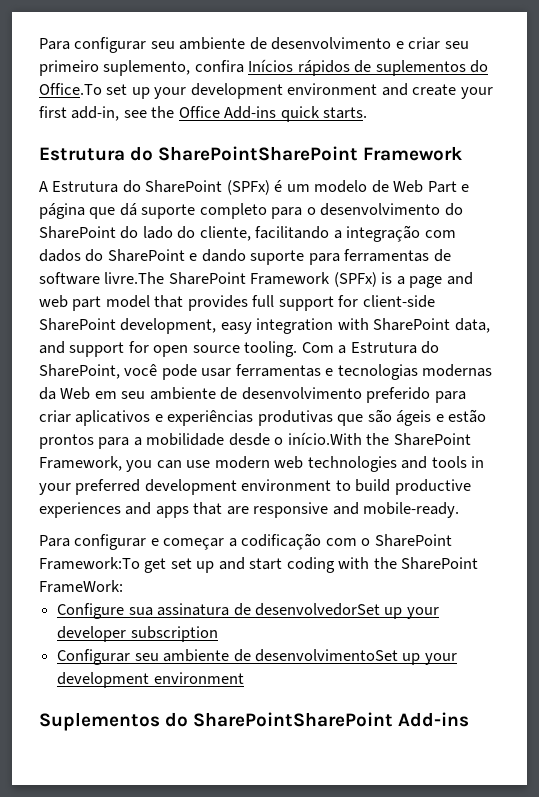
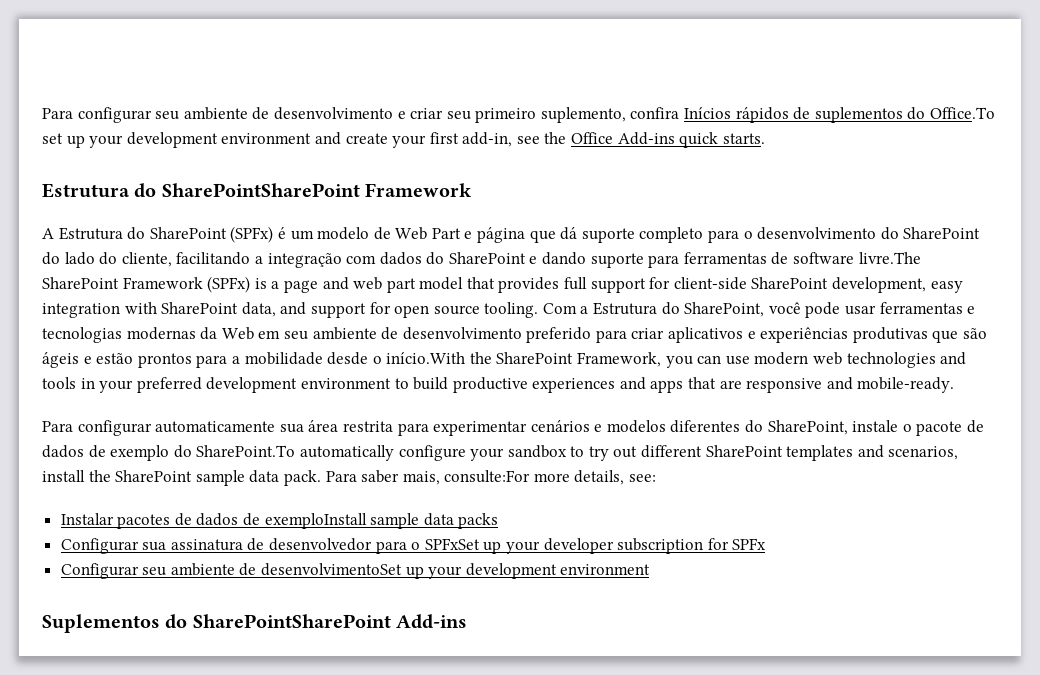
- Para configurar e começar a codificação com o SharePoint Framework:To get set up and start coding with the SharePoint FrameWork:
- Configure sua assinatura de desenvolvedorSet up your developer subscription
+ Para configurar automaticamente sua área restrita para experimentar cenários e modelos diferentes do SharePoint, instale o pacote de dados de exemplo do SharePoint.To automatically configure your sandbox to try out different SharePoint templates and scenarios, install the SharePoint sample data pack. Para saber mais, consulte:For more details, see:
+ Instalar pacotes de dados de exemploInstall sample data packs
+ Configurar sua assinatura de desenvolvedor para o SPFxSet up your developer subscription for SPFx

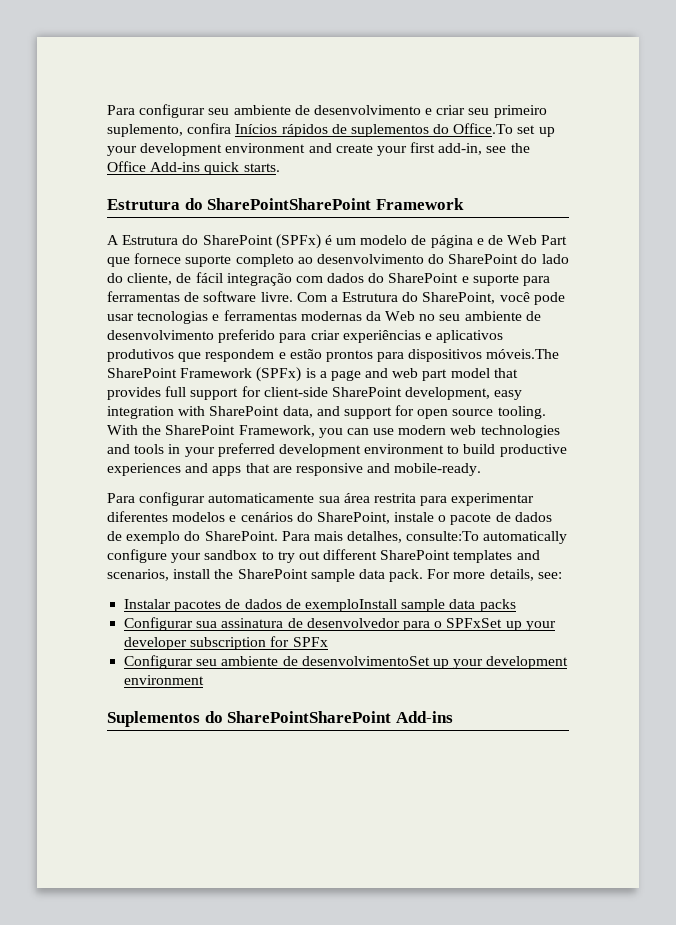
- A Estrutura do SharePoint (SPFx) é um modelo de Web Part e página que dá suporte completo para o desenvolvimento do SharePoint do lado do cliente, facilitando a integração com dados do SharePoint e dando suporte para ferramentas de software livre.The SharePoint Framework (SPFx) is a page and web part model that provides full support for client-side SharePoint development, easy integration with SharePoint data, and support for open source tooling.
+ A Estrutura do SharePoint (SPFx) é um modelo de página e de Web Part que fornece suporte completo ao desenvolvimento do SharePoint do lado do cliente, de fácil integração com dados do SharePoint e suporte para ferramentas de software livre. Com a Estrutura do SharePoint, você pode usar tecnologias e ferramentas modernas da Web no seu ambiente de desenvolvimento preferido para criar experiências e aplicativos produtivos que respondem e estão prontos para dispositivos móveis.The SharePoint Framework (SPFx) is a page and web part model that provides full support for client-side SharePoint development, easy integration with SharePoint data, and support for open source tooling.
- Com a Estrutura do SharePoint, você pode usar ferramentas e tecnologias modernas da Web em seu ambiente de desenvolvimento preferido para criar aplicativos e experiências produtivas que são ágeis e estão prontos para a mobilidade desde o início.With the SharePoint Framework, you can use modern web technologies and tools in your preferred development environment to build productive experiences and apps that are responsive and mobile-ready.
+ With the SharePoint Framework, you can use modern web technologies and tools in your preferred development environment to build productive experiences and apps that are responsive and mobile-ready.
- Para configurar automaticamente sua área restrita para experimentar cenários e modelos diferentes do SharePoint, instale o pacote de dados de exemplo do SharePoint.To automatically configure your sandbox to try out different SharePoint templates and scenarios, install the SharePoint sample data pack.
+ Para configurar automaticamente sua área restrita para experimentar diferentes modelos e cenários do SharePoint, instale o pacote de dados de exemplo do SharePoint. Para mais detalhes, consulte:To automatically configure your sandbox to try out different SharePoint templates and scenarios, install the SharePoint sample data pack.
- Para saber mais, consulte:For more details, see:
+ For more details, see:

